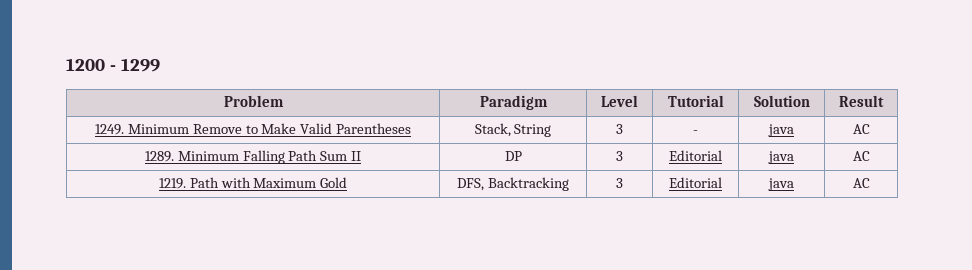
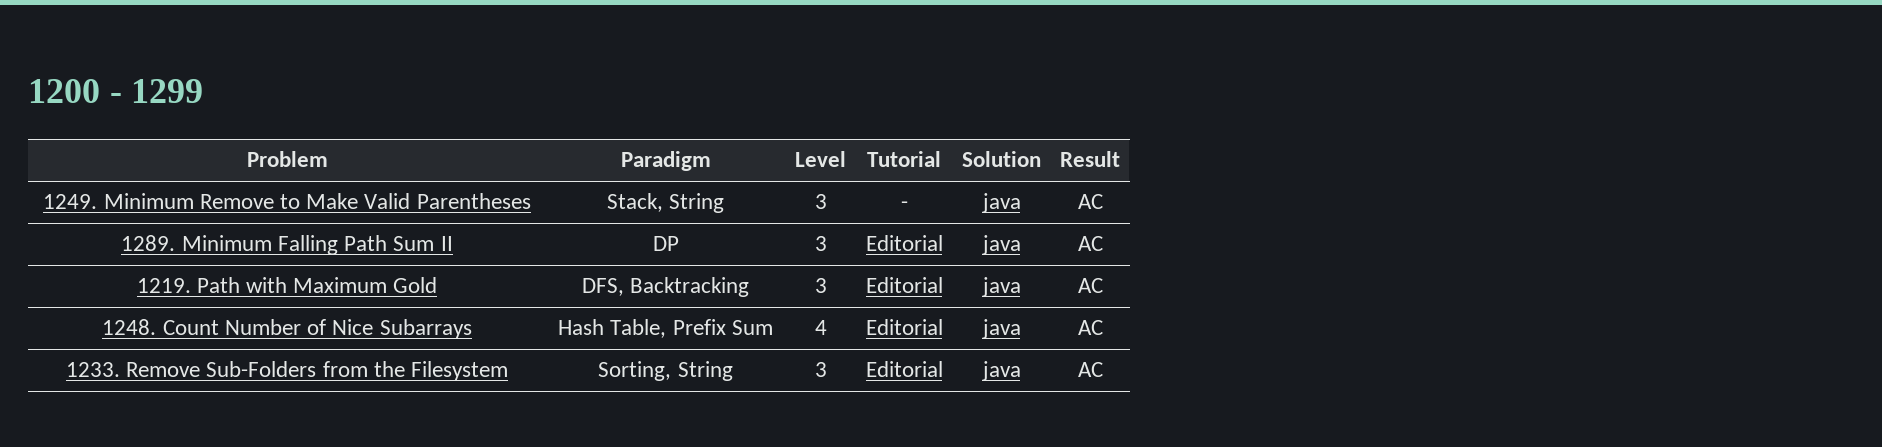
+ 1248. Count Number of Nice Subarrays | Hash Table, Prefix Sum | 4 | Editorial | java | AC
+ 1233. Remove Sub-Folders from the Filesystem | Sorting, String | 3 | Editorial | java | AC

